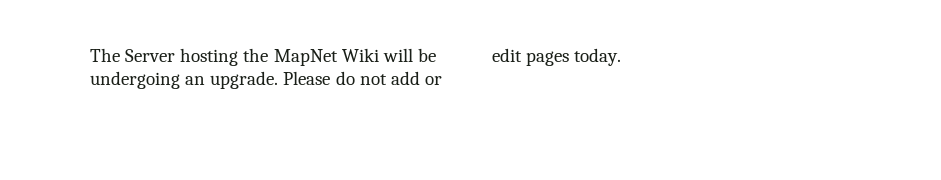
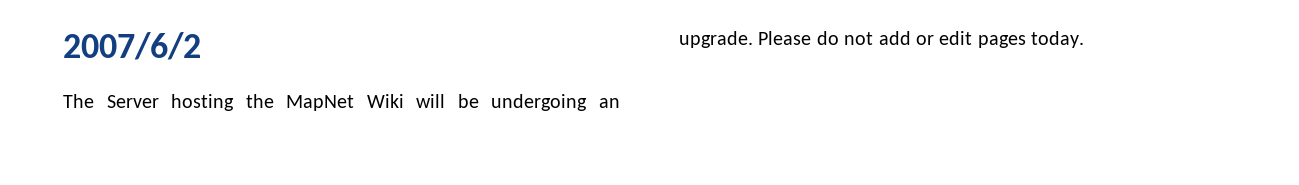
+ 2007/6/2

